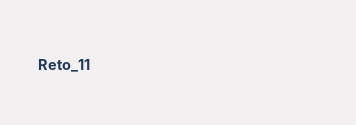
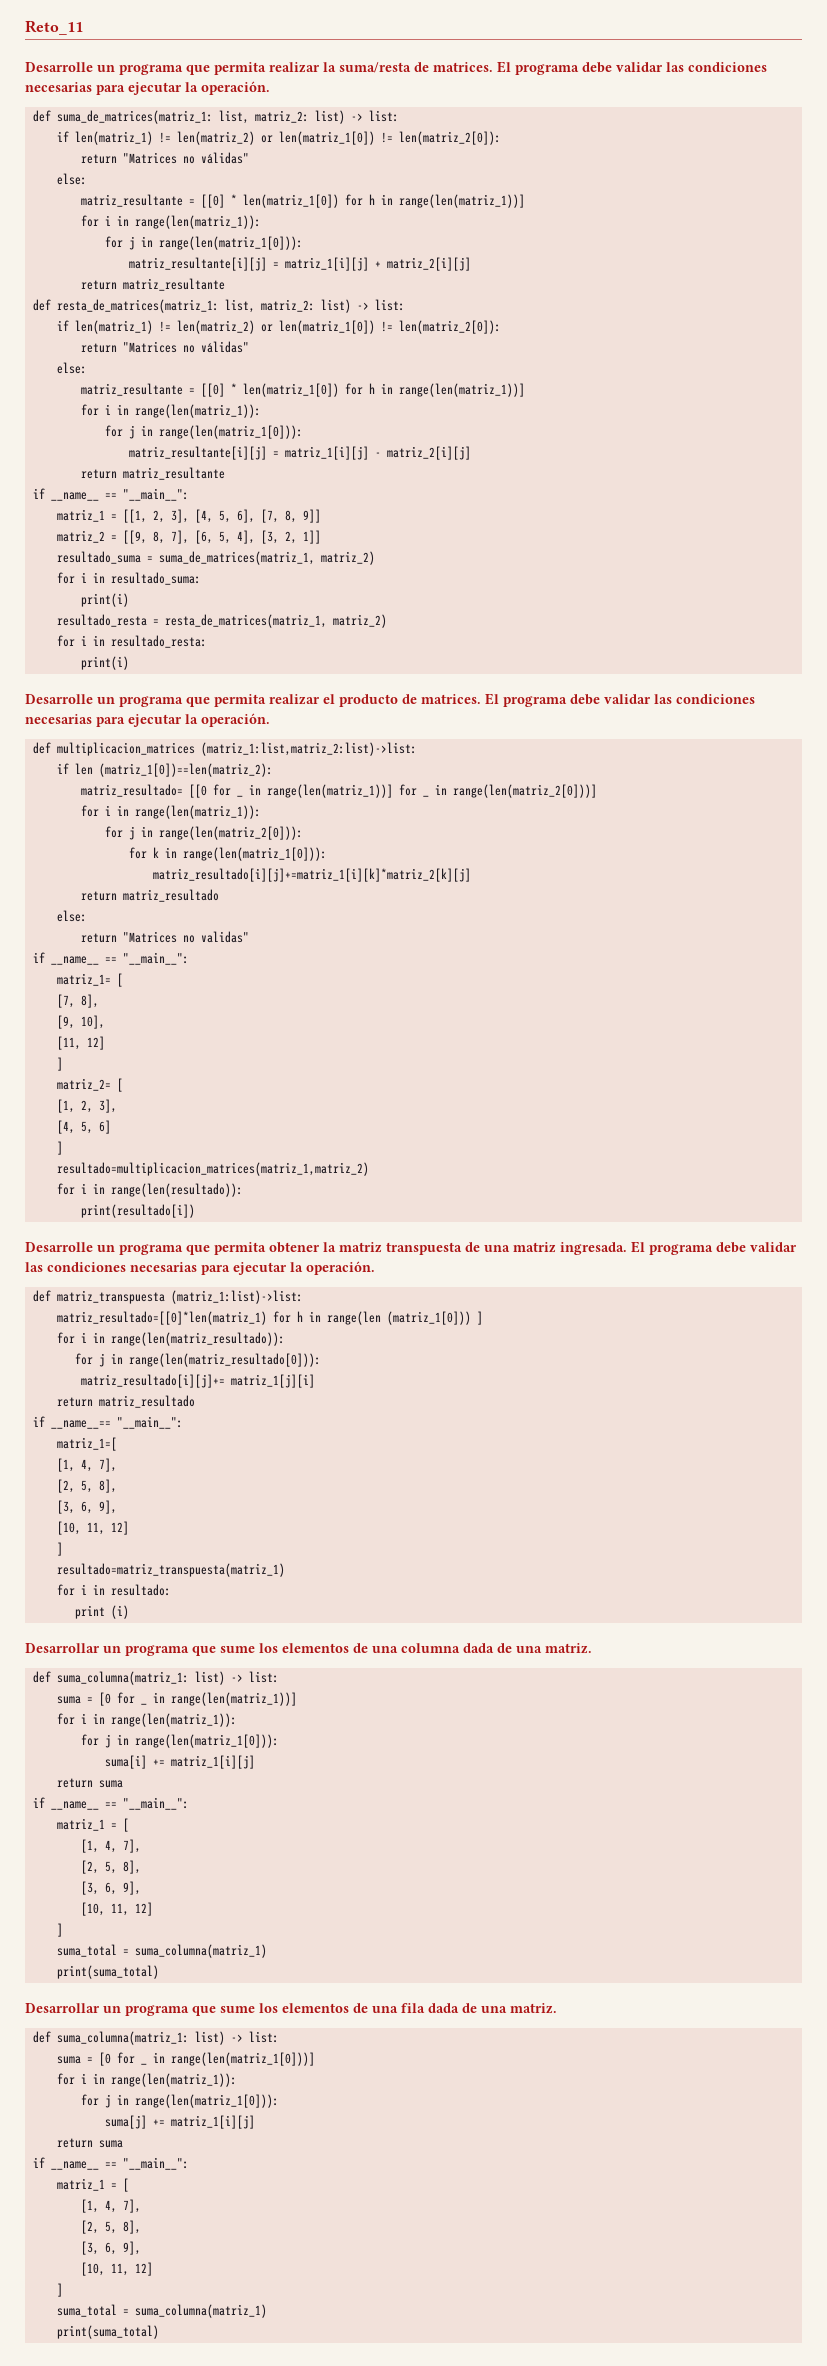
+ Desarrolle un programa que permita realizar la suma/resta de matrices. El programa debe validar las condiciones necesarias para ejecutar la operación.
+ def suma_de_matrices(matriz_1: list, matriz_2: list) -> list:
+ if len(matriz_1) != len(matriz_2) or len(matriz_1[0]) != len(matriz_2[0]):
+ return "Matrices no válidas"
+ else:
+ matriz_resultante = [[0] * len(matriz_1[0]) for h in range(len(matriz_1))]
+ for i in range(len(matriz_1)):
+ for j in range(len(matriz_1[0])):
+ matriz_resultante[i][j] = matriz_1[i][j] + matriz_2[i][j]
+ return matriz_resultante
+ def resta_de_matrices(matriz_1: list, matriz_2: list) -> list:
+ if len(matriz_1) != len(matriz_2) or len(matriz_1[0]) != len(matriz_2[0]):
+ return "Matrices no válidas"
+ else:
+ matriz_resultante = [[0] * len(matriz_1[0]) for h in range(len(matriz_1))]
+ for i in range(len(matriz_1)):
+ for j in range(len(matriz_1[0])):
+ matriz_resultante[i][j] = matriz_1[i][j] - matriz_2[i][j]
+ return matriz_resultante
+ if __name__ == "__main__":
+ matriz_1 = [[1, 2, 3], [4, 5, 6], [7, 8, 9]]
+ matriz_2 = [[9, 8, 7], [6, 5, 4], [3, 2, 1]]
+ resultado_suma = suma_de_matrices(matriz_1, matriz_2)
+ for i in resultado_suma:
+ print(i)
+ resultado_resta = resta_de_matrices(matriz_1, matriz_2)
+ for i in resultado_resta:
+ print(i)
+ Desarrolle un programa que permita realizar el producto de matrices. El programa debe validar las condiciones necesarias para ejecutar la operación.
+ def multiplicacion_matrices (matriz_1:list,matriz_2:list)->list:
+ if len (matriz_1[0])==len(matriz_2):
+ matriz_resultado= [[0 for _ in range(len(matriz_1))] for _ in range(len(matriz_2[0]))]
+ for i in range(len(matriz_1)):
+ for j in range(len(matriz_2[0])):
+ for k in range(len(matriz_1[0])):
+ matriz_resultado[i][j]+=matriz_1[i][k]*matriz_2[k][j]
+ return matriz_resultado
+ else:
+ return "Matrices no validas"
+ if __name__ == "__main__":
+ matriz_1= [
+ [7, 8],
+ [9, 10],
+ [11, 12]
+ ]
+ matriz_2= [
+ [1, 2, 3],
+ [4, 5, 6]
+ ]
+ resultado=multiplicacion_matrices(matriz_1,matriz_2)
+ for i in range(len(resultado)):
+ print(resultado[i])
+ Desarrolle un programa que permita obtener la matriz transpuesta de una matriz ingresada. El programa debe validar las condiciones necesarias para ejecutar la operación.
+ def matriz_transpuesta (matriz_1:list)->list:
+ matriz_resultado=[[0]*len(matriz_1) for h in range(len (matriz_1[0])) ]
+ for i in range(len(matriz_resultado)):
+ for j in range(len(matriz_resultado[0])):
+ matriz_resultado[i][j]+= matriz_1[j][i]
+ return matriz_resultado
+ if __name__== "__main__":
+ matriz_1=[
+ [1, 4, 7],
+ [2, 5, 8],
+ [3, 6, 9],
+ [10, 11, 12]
+ ]
+ resultado=matriz_transpuesta(matriz_1)
+ for i in resultado:
+ print (i)
+ Desarrollar un programa que sume los elementos de una columna dada de una matriz.
+ def suma_columna(matriz_1: list) -> list:
+ suma = [0 for _ in range(len(matriz_1))]
+ for i in range(len(matriz_1)):
+ for j in range(len(matriz_1[0])):
+ suma[i] += matriz_1[i][j]
+ return suma
+ if __name__ == "__main__":
+ matriz_1 = [
+ [1, 4, 7],
+ [2, 5, 8],
+ [3, 6, 9],
+ [10, 11, 12]
+ ]
+ suma_total = suma_columna(matriz_1)
+ print(suma_total)
+ Desarrollar un programa que sume los elementos de una fila dada de una matriz.
+ def suma_columna(matriz_1: list) -> list:
+ suma = [0 for _ in range(len(matriz_1[0]))]
+ for i in range(len(matriz_1)):
+ for j in range(len(matriz_1[0])):
+ suma[j] += matriz_1[i][j]
+ return suma
+ if __name__ == "__main__":
+ matriz_1 = [
+ [1, 4, 7],
+ [2, 5, 8],
+ [3, 6, 9],
+ [10, 11, 12]
+ ]
+ suma_total = suma_columna(matriz_1)
+ print(suma_total)

